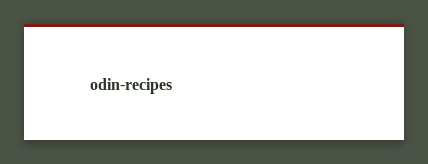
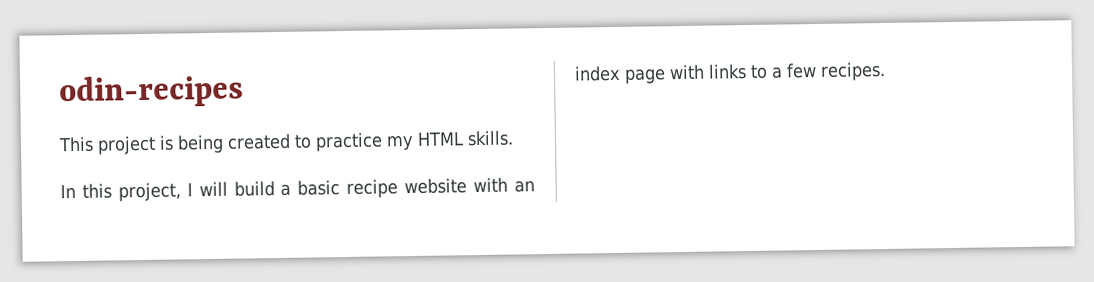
+ This project is being created to practice my HTML skills.
+ In this project, I will build a basic recipe website with an index page with links to a few recipes.

